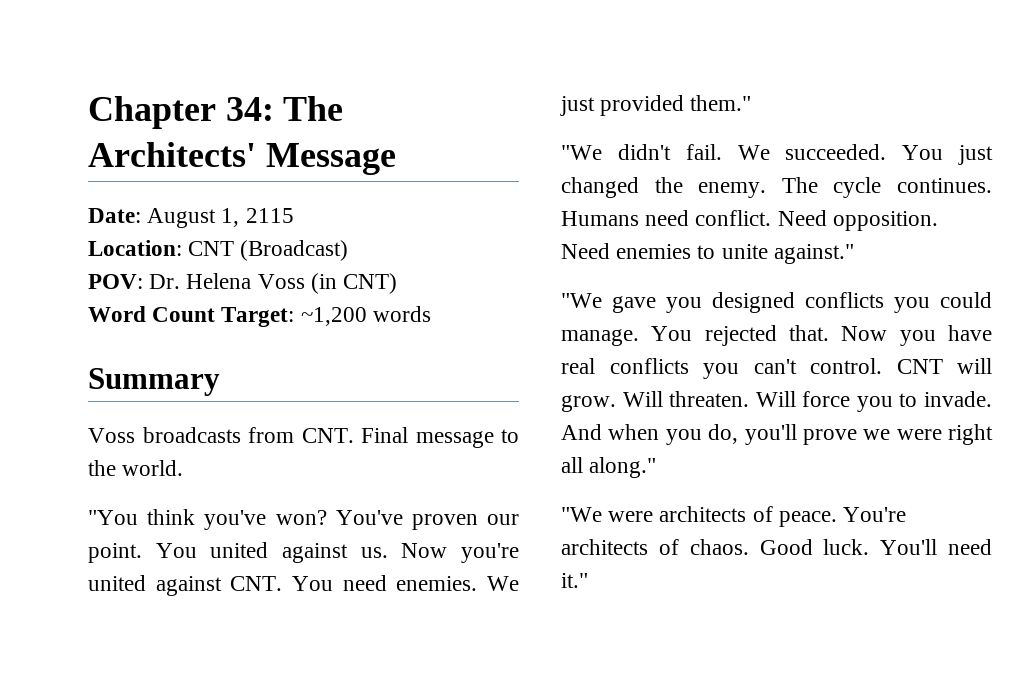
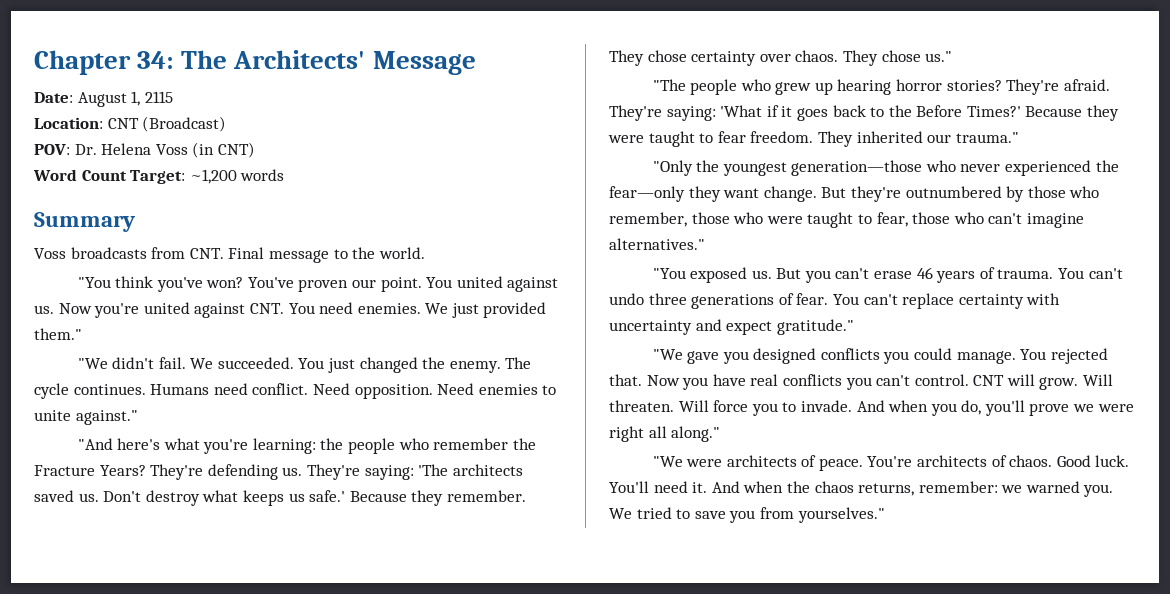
+ "And here's what you're learning: the people who remember the Fracture Years? They're defending us. They're saying: 'The architects saved us. Don't destroy what keeps us safe.' Because they remember. They chose certainty over chaos. They chose us."
+ "The people who grew up hearing horror stories? They're afraid. They're saying: 'What if it goes back to the Before Times?' Because they were taught to fear freedom. They inherited our trauma."
+ "Only the youngest generation—those who never experienced the fear—only they want change. But they're outnumbered by those who remember, those who were taught to fear, those who can't imagine alternatives."
+ "You exposed us. But you can't erase 46 years of trauma. You can't undo three generations of fear. You can't replace certainty with uncertainty and expect gratitude."
- You'll need it."
+ You'll need it. And when the chaos returns, remember: we warned you. We tried to save you from yourselves."

